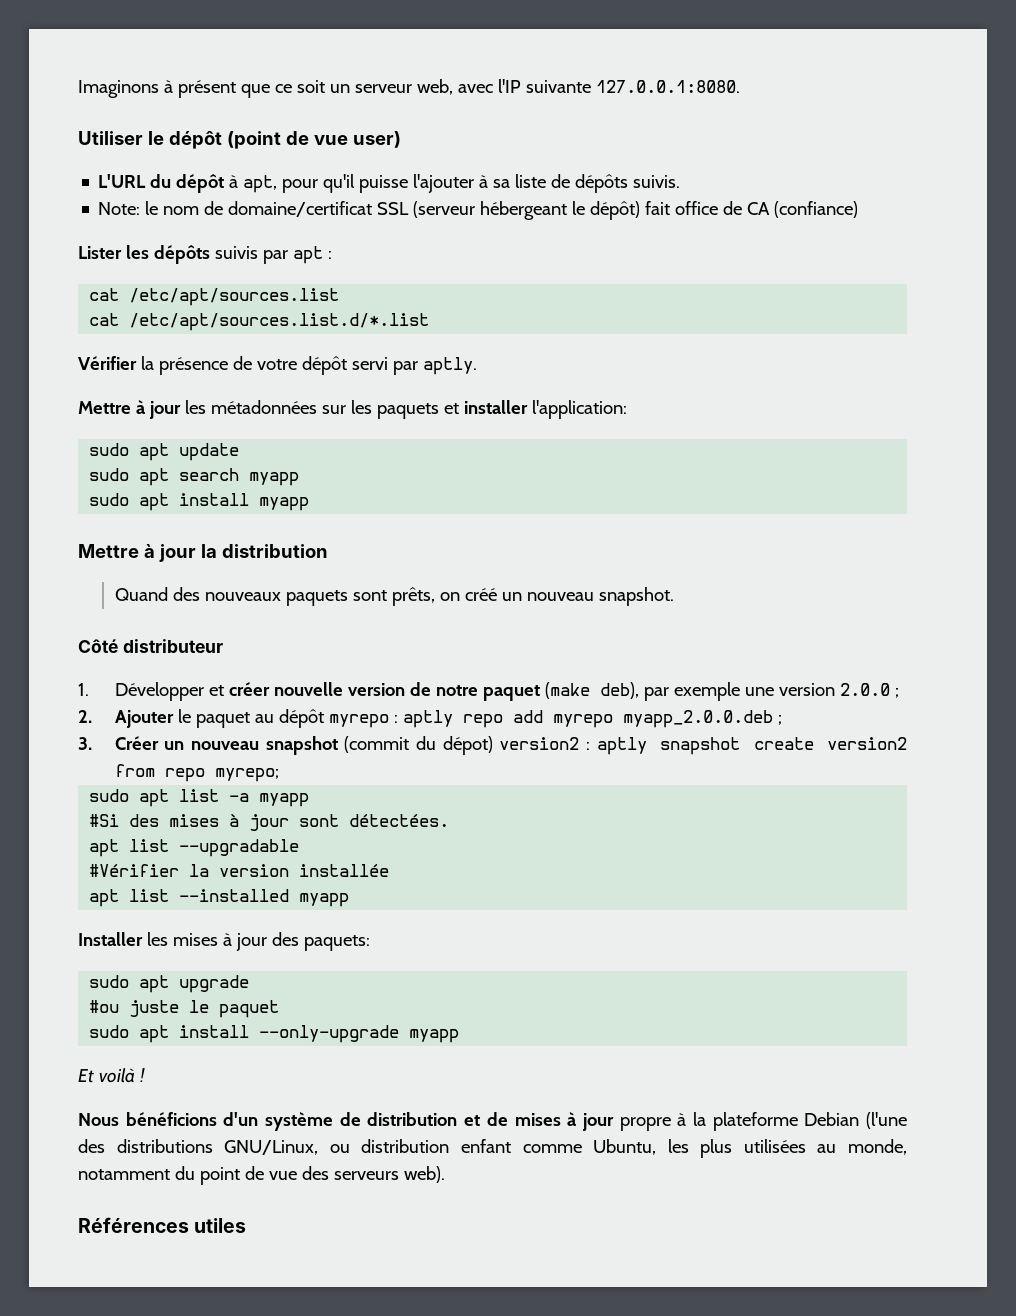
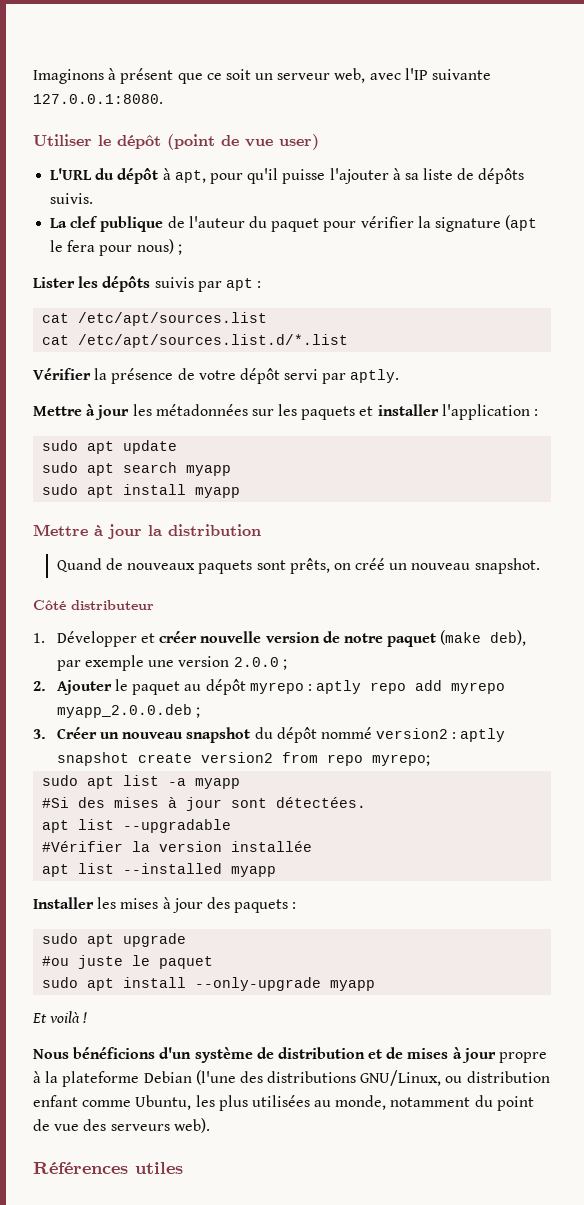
- Note: le nom de domaine/certificat SSL (serveur hébergeant le dépôt) fait office de CA (confiance)
+ La clef publique de l'auteur du paquet pour vérifier la signature (apt le fera pour nous) ;
- Mettre à jour les métadonnées sur les paquets et installer l'application:
+ Mettre à jour les métadonnées sur les paquets et installer l'application :
- Quand des nouveaux paquets sont prêts, on créé un nouveau snapshot.
+ Quand de nouveaux paquets sont prêts, on créé un nouveau snapshot.
- 3. Créer un nouveau snapshot (commit du dépot) version2 : aptly snapshot create version2 from repo myrepo;
+ 3. Créer un nouveau snapshot du dépôt nommé version2 : aptly snapshot create version2 from repo myrepo;
- Installer les mises à jour des paquets:
+ Installer les mises à jour des paquets :

